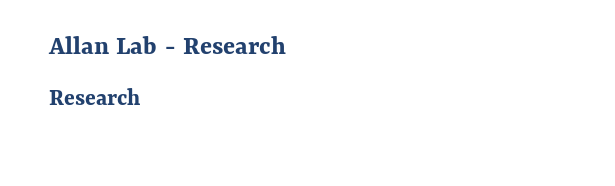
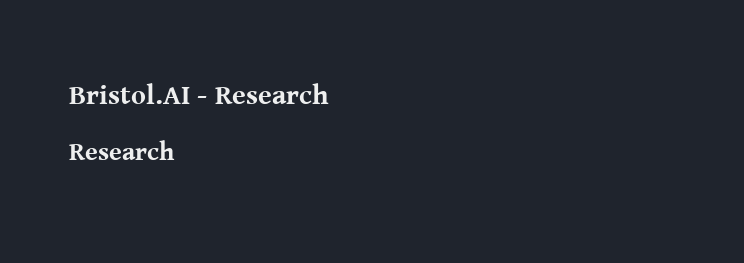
- Allan Lab - Research
+ Bristol.AI - Research

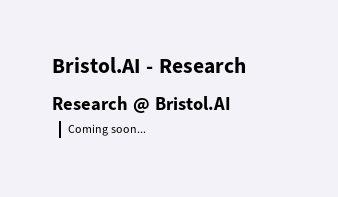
  Bristol.AI - Research
- Research
+ Research @ Bristol.AI
+ Coming soon...

